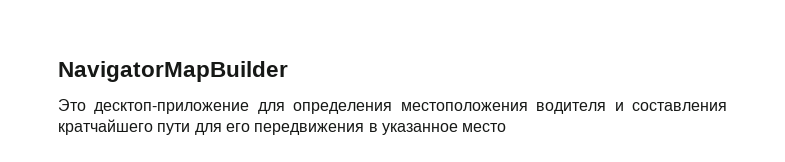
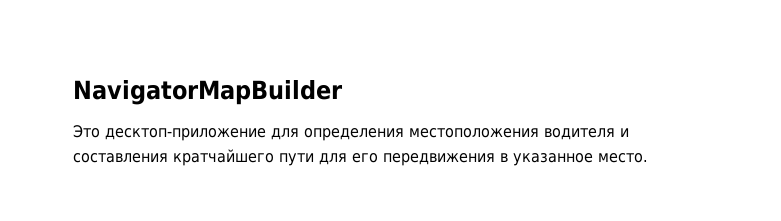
- Это десктоп-приложение для определения местоположения водителя и составления кратчайшего пути для его передвижения в указанное место
+ Это десктоп-приложение для определения местоположения водителя и составления кратчайшего пути для его передвижения в указанное место.

